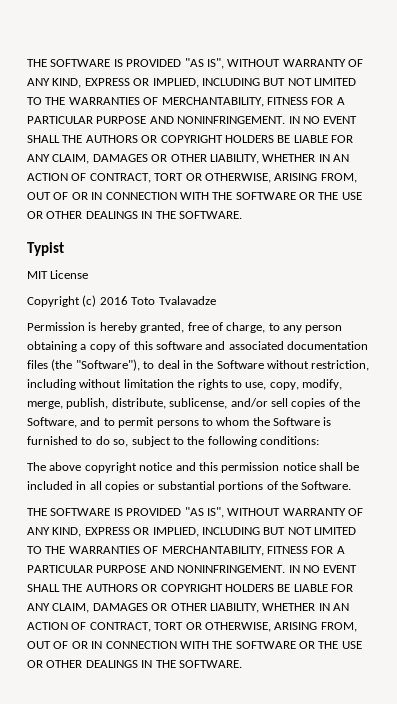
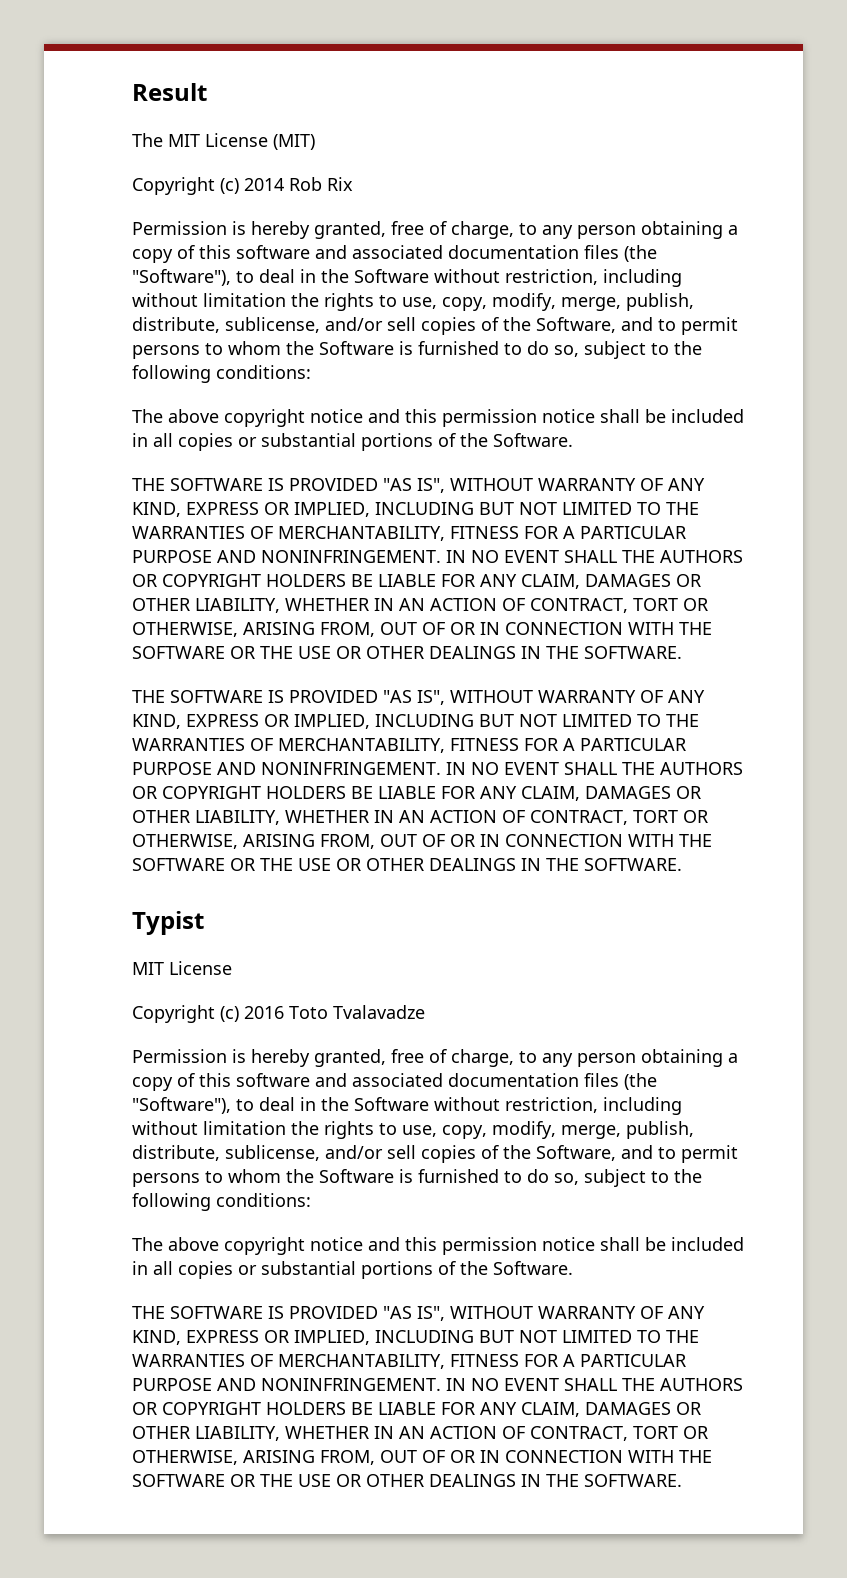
+ Result
+ The MIT License (MIT)
+ Copyright (c) 2014 Rob Rix
+ Permission is hereby granted, free of charge, to any person obtaining a copy of this software and associated documentation files (the "Software"), to deal in the Software without restriction, including without limitation the rights to use, copy, modify, merge, publish, distribute, sublicense, and/or sell copies of the Software, and to permit persons to whom the Software is furnished to do so, subject to the following conditions:
+ The above copyright notice and this permission notice shall be included in all copies or substantial portions of the Software.
+ THE SOFTWARE IS PROVIDED "AS IS", WITHOUT WARRANTY OF ANY KIND, EXPRESS OR IMPLIED, INCLUDING BUT NOT LIMITED TO THE WARRANTIES OF MERCHANTABILITY, FITNESS FOR A PARTICULAR PURPOSE AND NONINFRINGEMENT. IN NO EVENT SHALL THE AUTHORS OR COPYRIGHT HOLDERS BE LIABLE FOR ANY CLAIM, DAMAGES OR OTHER LIABILITY, WHETHER IN AN ACTION OF CONTRACT, TORT OR OTHERWISE, ARISING FROM, OUT OF OR IN CONNECTION WITH THE SOFTWARE OR THE USE OR OTHER DEALINGS IN THE SOFTWARE.

